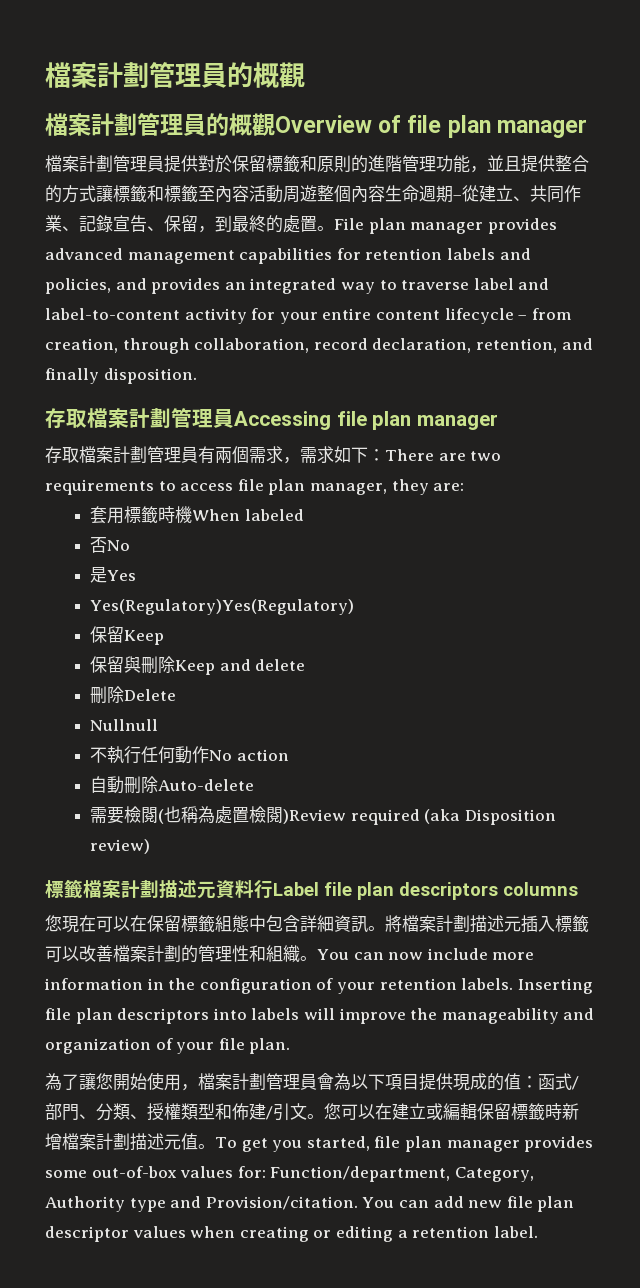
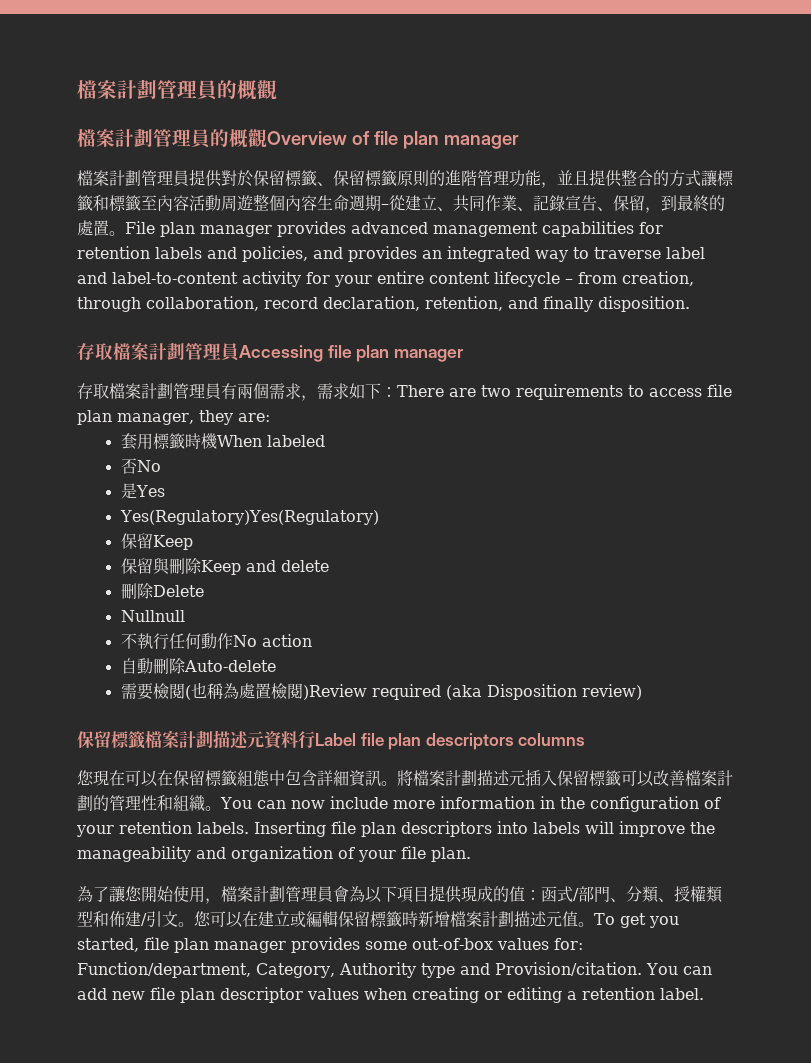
- 檔案計劃管理員提供對於保留標籤和原則的進階管理功能，並且提供整合的方式讓標籤和標籤至內容活動周遊整個內容生命週期–從建立、共同作業、記錄宣告、保留，到最終的處置。
+ 檔案計劃管理員提供對於保留標籤、保留標籤原則的進階管理功能，並且提供整合的方式讓標籤和標籤至內容活動周遊整個內容生命週期–從建立、共同作業、記錄宣告、保留，到最終的處置。
- 標籤檔案計劃描述元資料行Label file plan descriptors columns
+ 保留標籤檔案計劃描述元資料行Label file plan descriptors columns
- 將檔案計劃描述元插入標籤可以改善檔案計劃的管理性和組織。
+ 將檔案計劃描述元插入保留標籤可以改善檔案計劃的管理性和組織。

